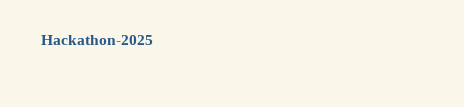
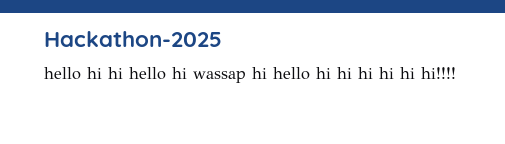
+ hello hi hi hello hi wassap hi hello hi hi hi hi hi hi!!!!

